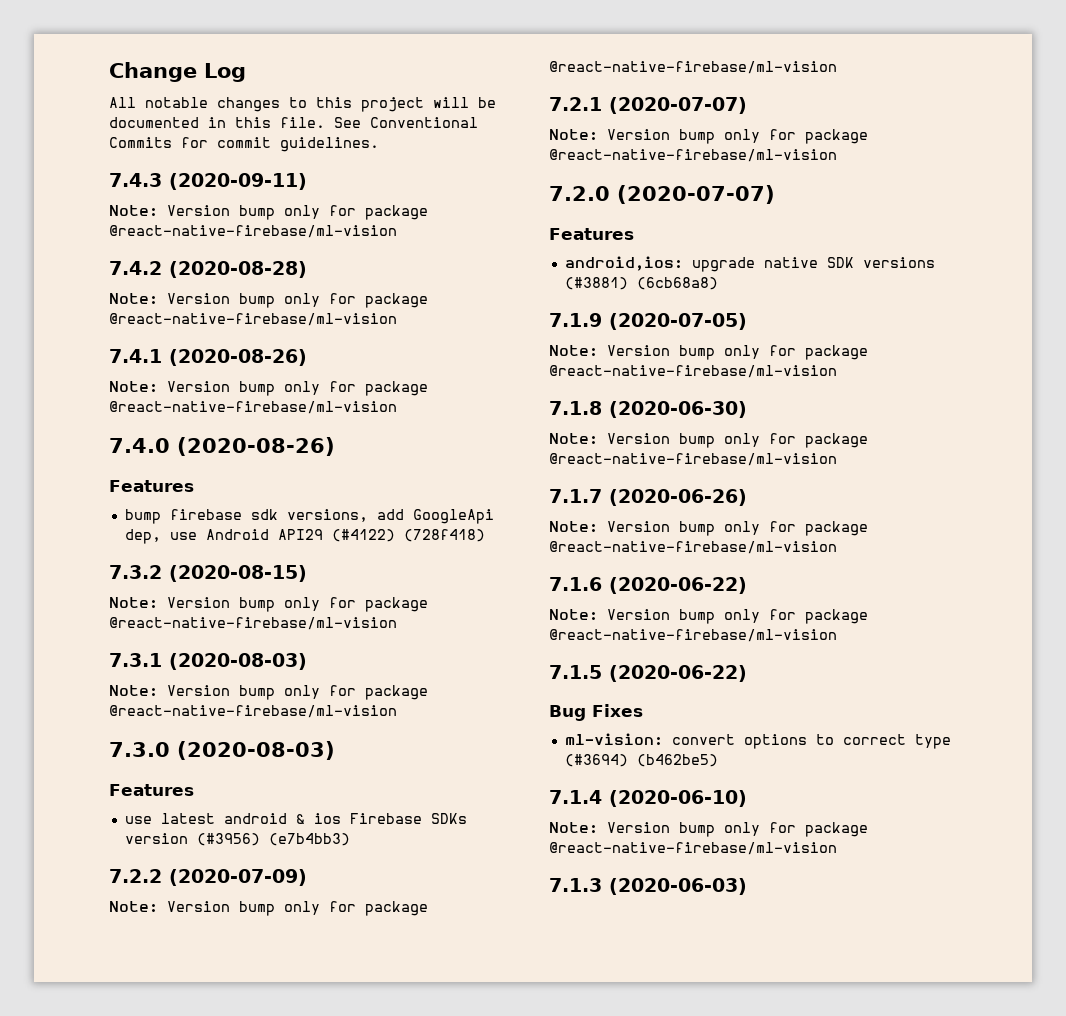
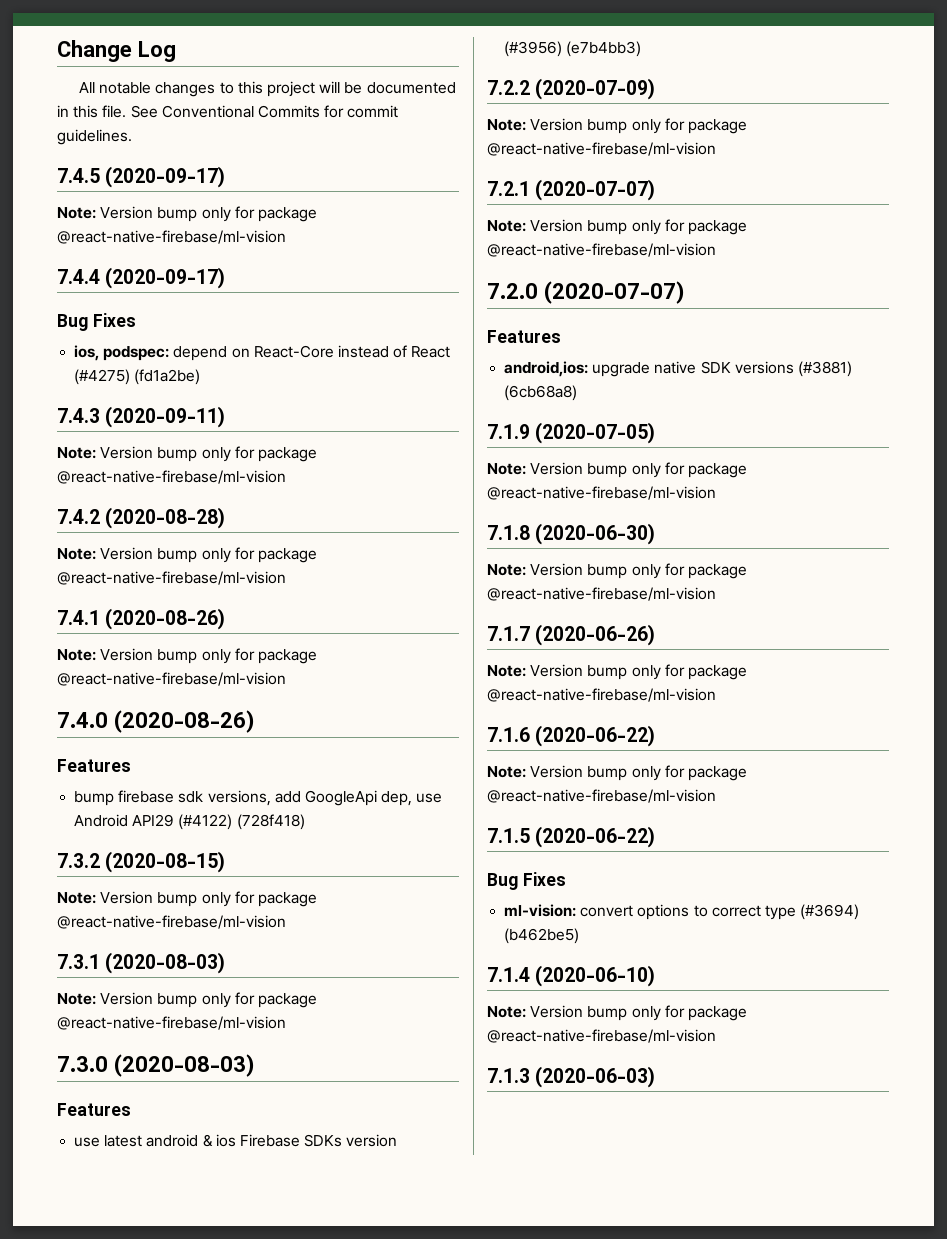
+ 7.4.5 (2020-09-17)
+ Note: Version bump only for package @react-native-firebase/ml-vision
+ 7.4.4 (2020-09-17)
+ Bug Fixes
+ ios, podspec: depend on React-Core instead of React (#4275) (fd1a2be)

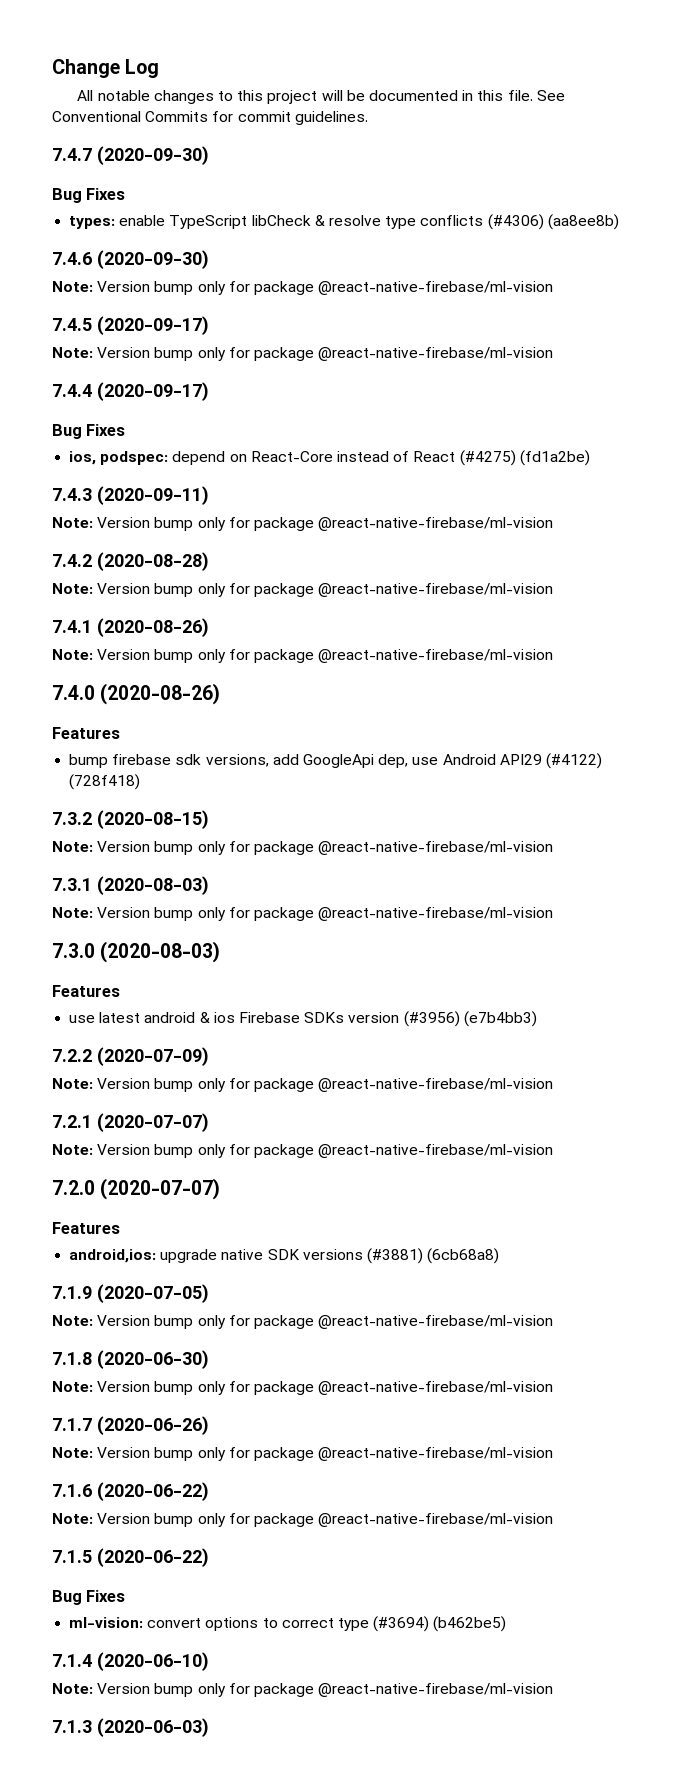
+ 7.4.7 (2020-09-30)
+ Bug Fixes
+ types: enable TypeScript libCheck & resolve type conflicts (#4306) (aa8ee8b)
+ 7.4.6 (2020-09-30)
+ Note: Version bump only for package @react-native-firebase/ml-vision

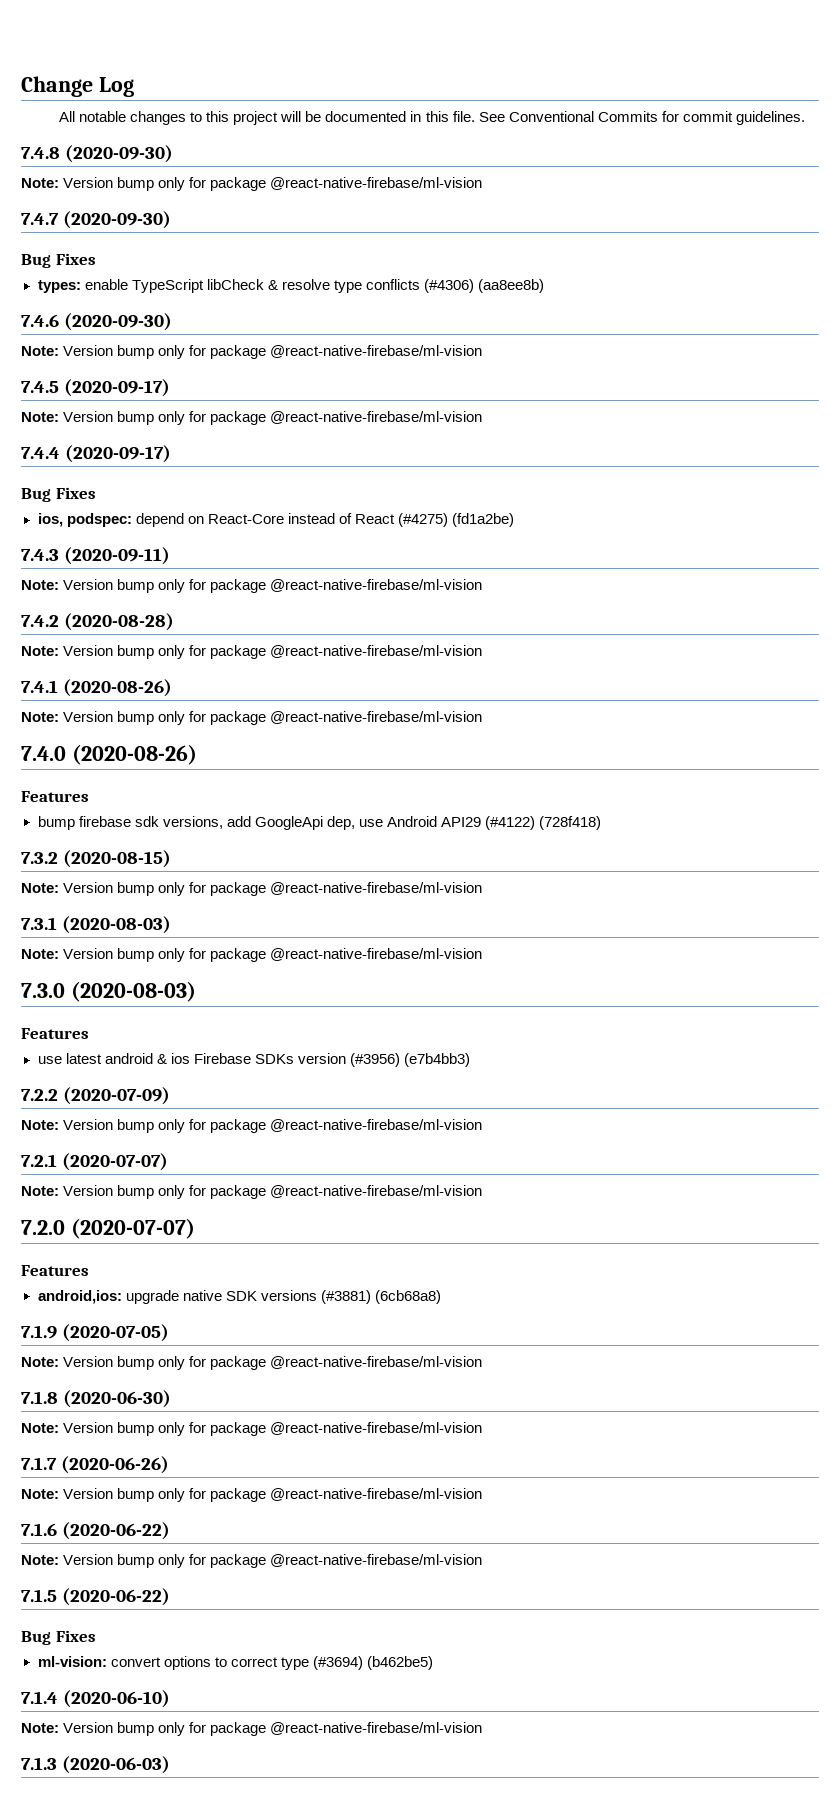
+ 7.4.8 (2020-09-30)
+ Note: Version bump only for package @react-native-firebase/ml-vision

